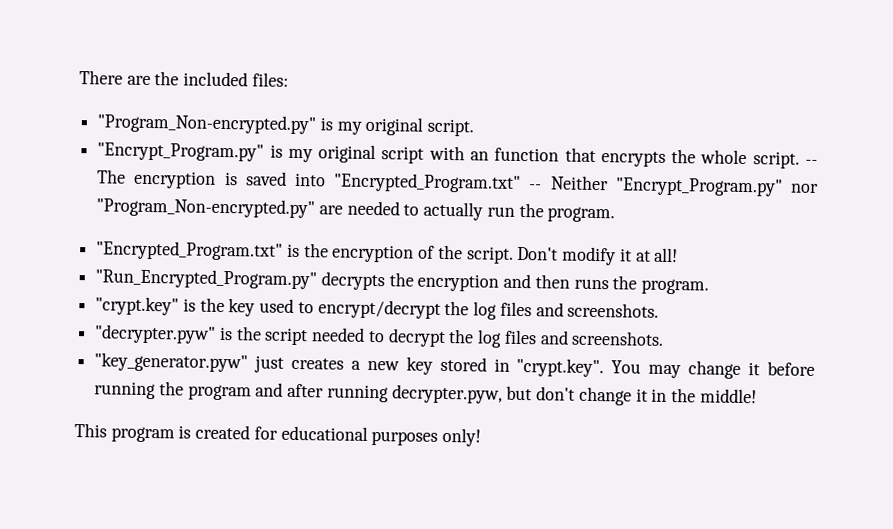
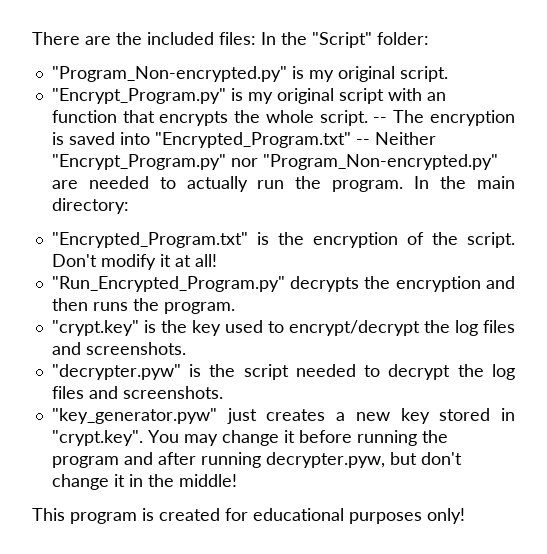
- There are the included files:
+ There are the included files: In the "Script" folder:
+ In the main directory:

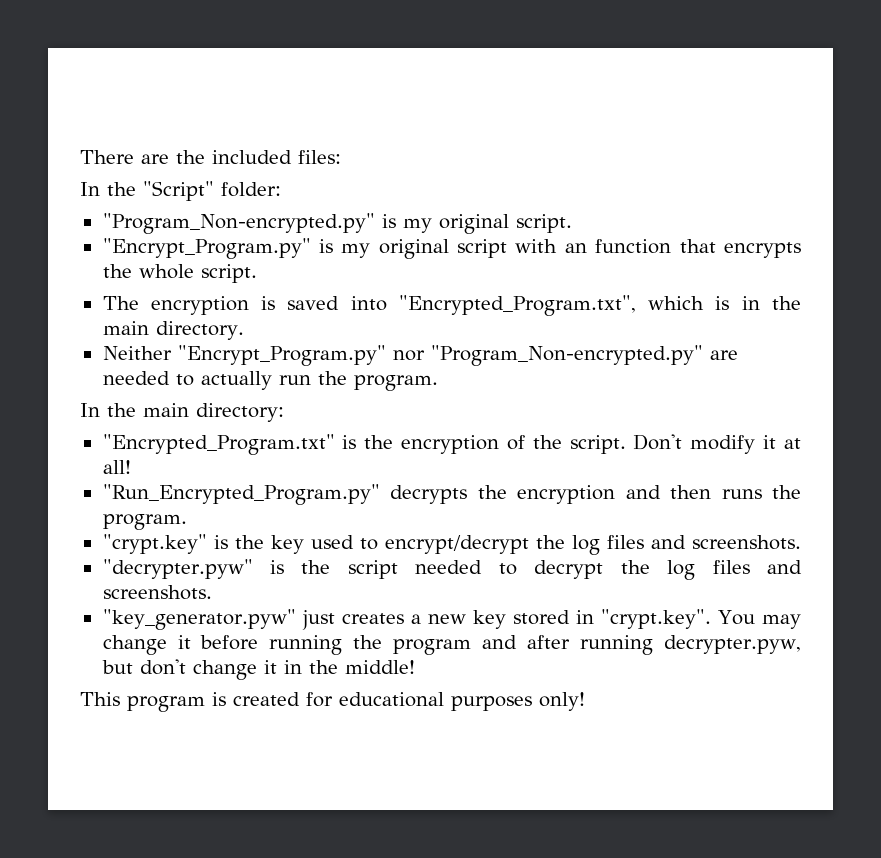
- There are the included files: In the "Script" folder:
+ There are the included files:
+ In the "Script" folder:
- "Encrypt_Program.py" is my original script with an function that encrypts the whole script. -- The encryption is saved into "Encrypted_Program.txt" -- Neither "Encrypt_Program.py" nor "Program_Non-encrypted.py" are needed to actually run the program. In the main directory:
+ "Encrypt_Program.py" is my original script with an function that encrypts the whole script.
+ The encryption is saved into "Encrypted_Program.txt", which is in the main directory.
+ Neither "Encrypt_Program.py" nor "Program_Non-encrypted.py" are needed to actually run the program.
+ In the main directory:

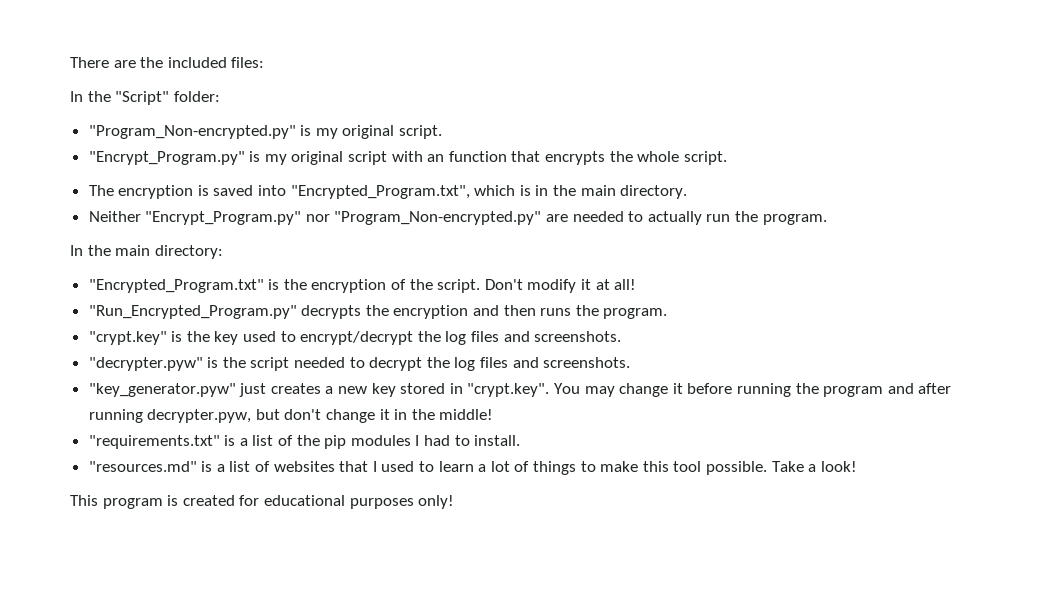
+ "requirements.txt" is a list of the pip modules I had to install.
+ "resources.md" is a list of websites that I used to learn a lot of things to make this tool possible. Take a look!

